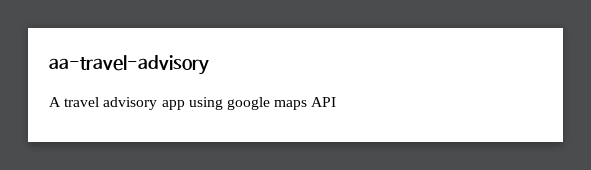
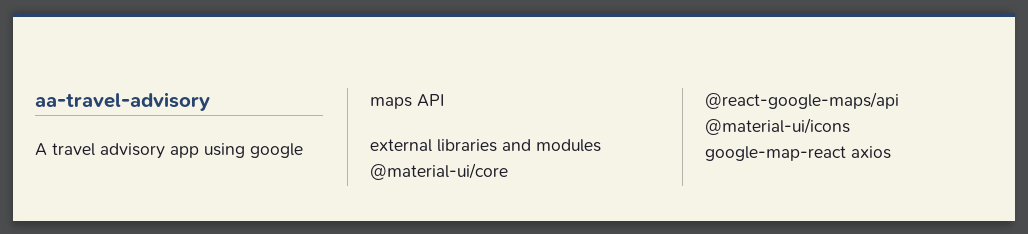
+ external libraries and modules @material-ui/core @react-google-maps/api @material-ui/icons google-map-react axios

